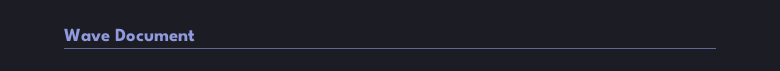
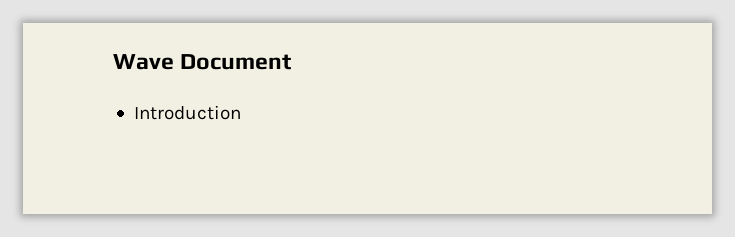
+ Introduction

